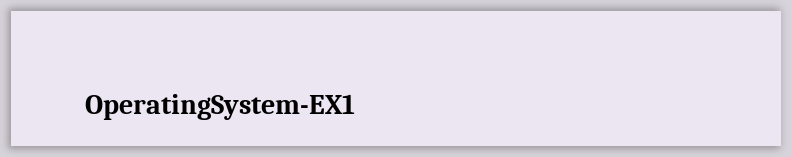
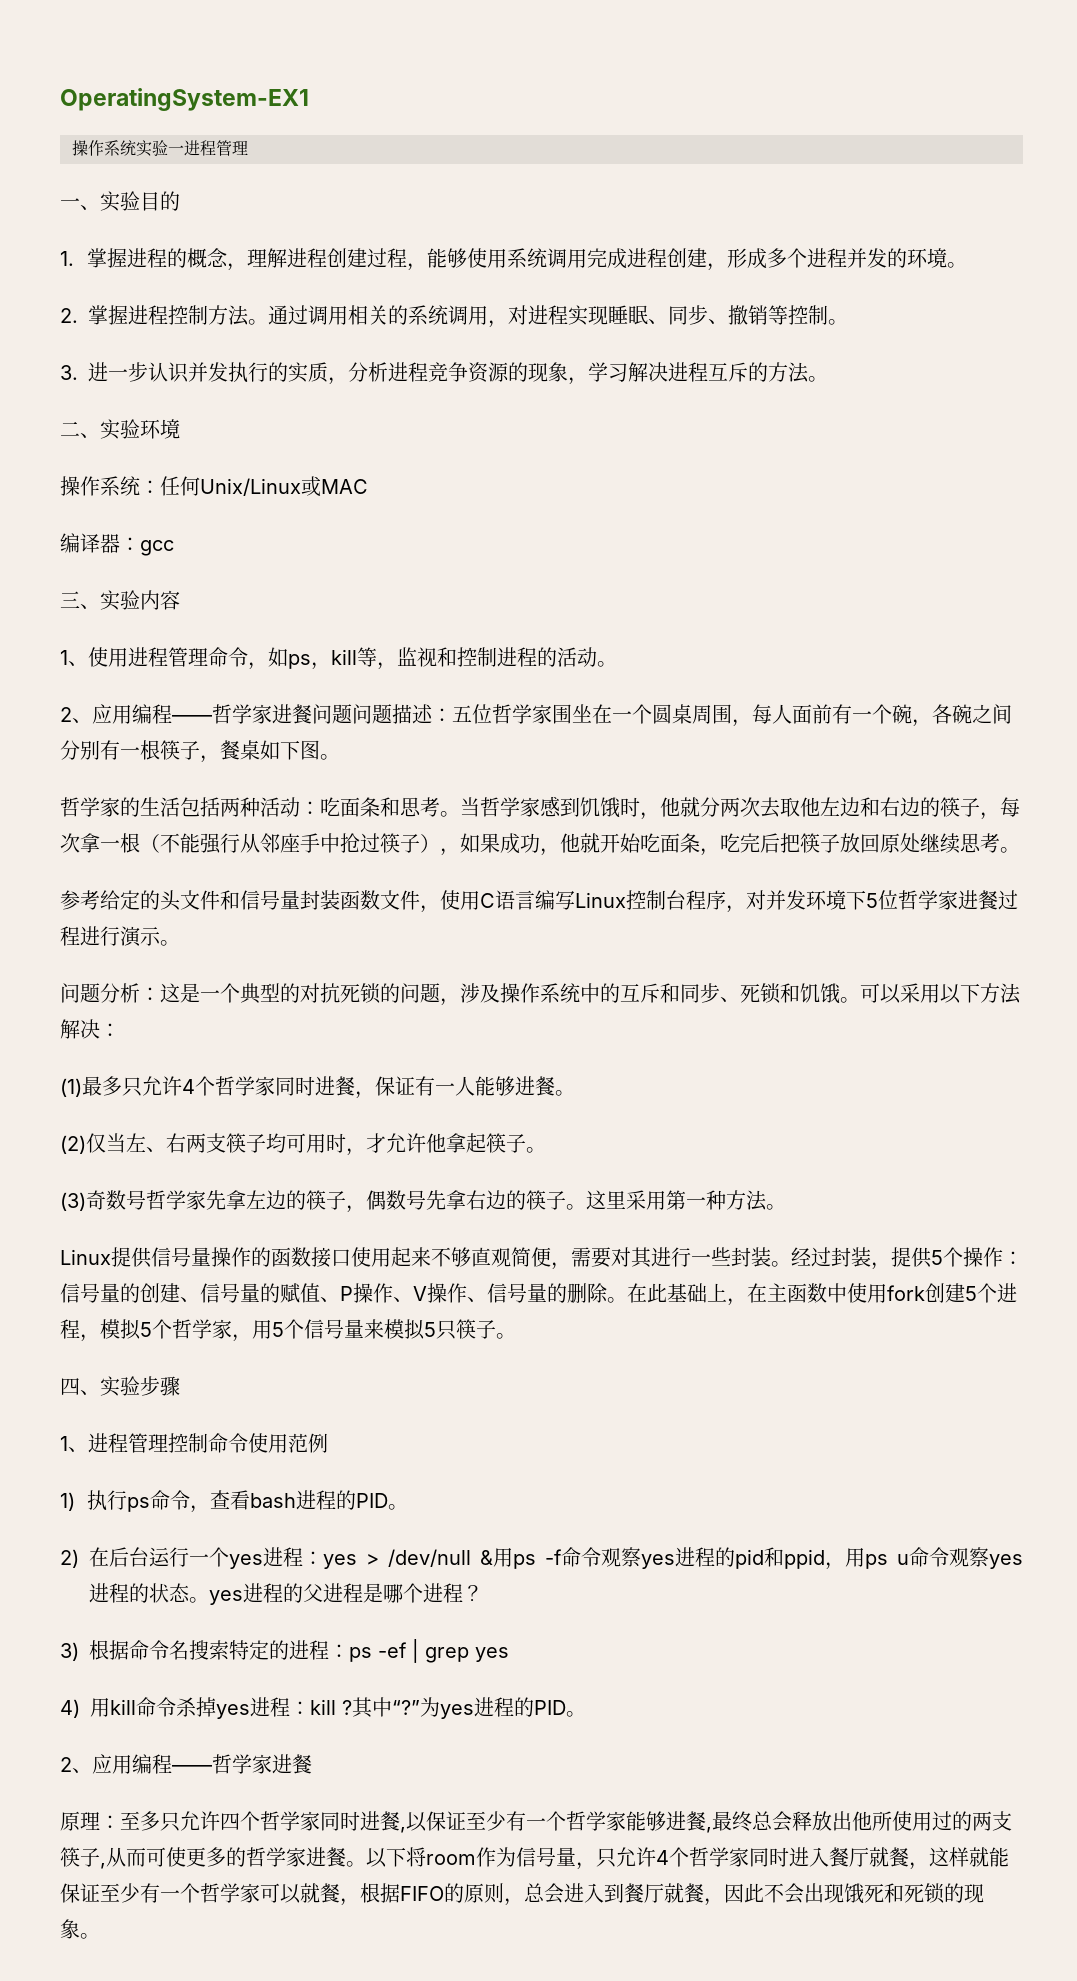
+ 操作系统实验一进程管理
+ 一、实验目的
+ 1.掌握进程的概念，理解进程创建过程，能够使用系统调用完成进程创建，形成多个进程并发的环境。
+ 2.掌握进程控制方法。通过调用相关的系统调用，对进程实现睡眠、同步、撤销等控制。
+ 3.进一步认识并发执行的实质，分析进程竞争资源的现象，学习解决进程互斥的方法。
+ 二、实验环境
+ 操作系统：任何Unix/Linux或MAC
+ 编译器：gcc
+ 三、实验内容
+ 1、使用进程管理命令，如ps，kill等，监视和控制进程的活动。
+ 2、应用编程——哲学家进餐问题问题描述：五位哲学家围坐在一个圆桌周围，每人面前有一个碗，各碗之间分别有一根筷子，餐桌如下图。
+ 哲学家的生活包括两种活动：吃面条和思考。当哲学家感到饥饿时，他就分两次去取他左边和右边的筷子，每次拿一根（不能强行从邻座手中抢过筷子），如果成功，他就开始吃面条，吃完后把筷子放回原处继续思考。
+ 参考给定的头文件和信号量封装函数文件，使用C语言编写Linux控制台程序，对并发环境下5位哲学家进餐过程进行演示。
+ 问题分析：这是一个典型的对抗死锁的问题，涉及操作系统中的互斥和同步、死锁和饥饿。可以采用以下方法解决：
+ (1)最多只允许4个哲学家同时进餐，保证有一人能够进餐。
+ (2)仅当左、右两支筷子均可用时，才允许他拿起筷子。
+ (3)奇数号哲学家先拿左边的筷子，偶数号先拿右边的筷子。这里采用第一种方法。
+ Linux提供信号量操作的函数接口使用起来不够直观简便，需要对其进行一些封装。经过封装，提供5个操作：信号量的创建、信号量的赋值、P操作、V操作、信号量的删除。在此基础上，在主函数中使用fork创建5个进程，模拟5个哲学家，用5个信号量来模拟5只筷子。
+ 四、实验步骤
+ 1、进程管理控制命令使用范例
+ 1)执行ps命令，查看bash进程的PID。
+ 2)在后台运行一个yes进程：yes > /dev/null &用ps -f命令观察yes进程的pid和ppid，用ps u命令观察yes进程的状态。yes进程的父进程是哪个进程？
+ 3)根据命令名搜索特定的进程：ps -ef | grep yes
+ 4)用kill命令杀掉yes进程：kill ?其中“?”为yes进程的PID。
+ 2、应用编程——哲学家进餐
+ 原理：至多只允许四个哲学家同时进餐,以保证至少有一个哲学家能够进餐,最终总会释放出他所使用过的两支筷子,从而可使更多的哲学家进餐。以下将room作为信号量，只允许4个哲学家同时进入餐厅就餐，这样就能保证至少有一个哲学家可以就餐，根据FIFO的原则，总会进入到餐厅就餐，因此不会出现饿死和死锁的现象。

